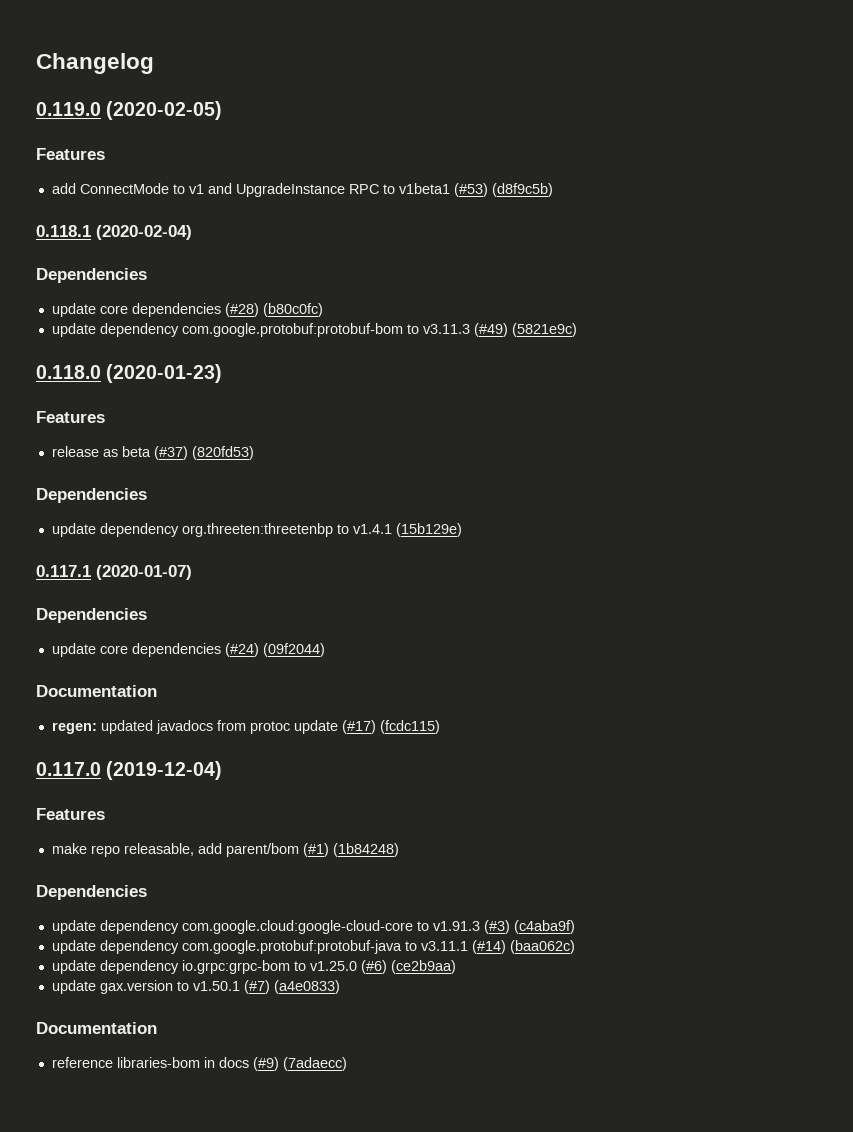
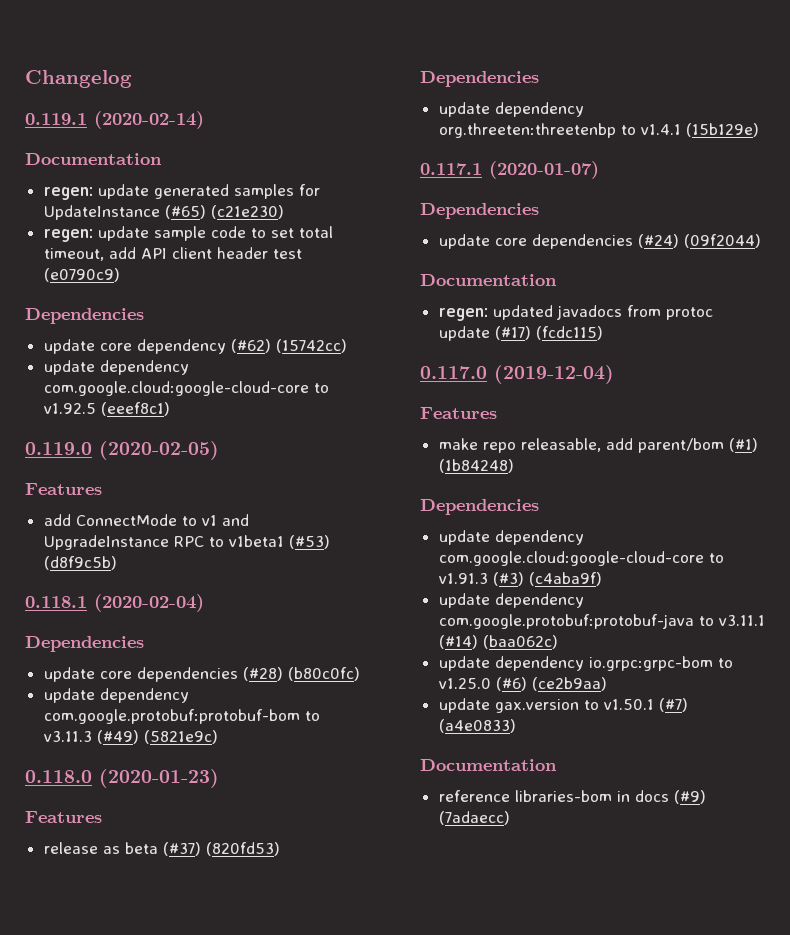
+ 0.119.1 (2020-02-14)
+ Documentation
+ regen: update generated samples for UpdateInstance (#65) (c21e230)
+ regen: update sample code to set total timeout, add API client header test (e0790c9)
+ Dependencies
+ update core dependency (#62) (15742cc)
+ update dependency com.google.cloud:google-cloud-core to v1.92.5 (eeef8c1)

